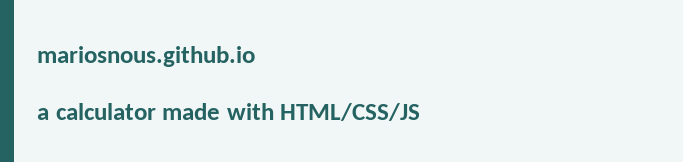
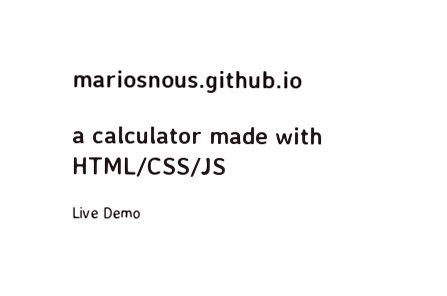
+ Live Demo

